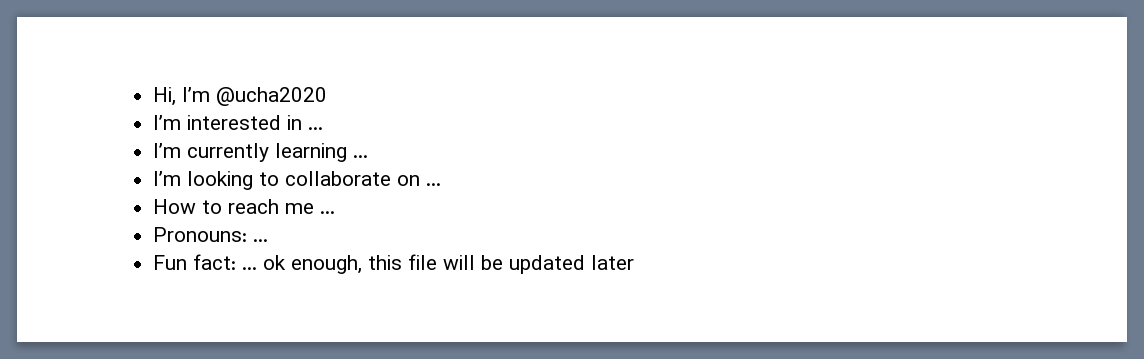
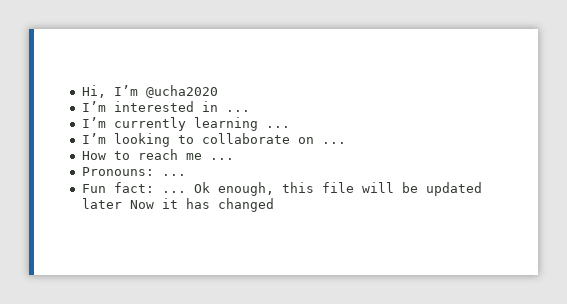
- Fun fact: ... ok enough, this file will be updated later
+ Fun fact: ... Ok enough, this file will be updated later Now it has changed

